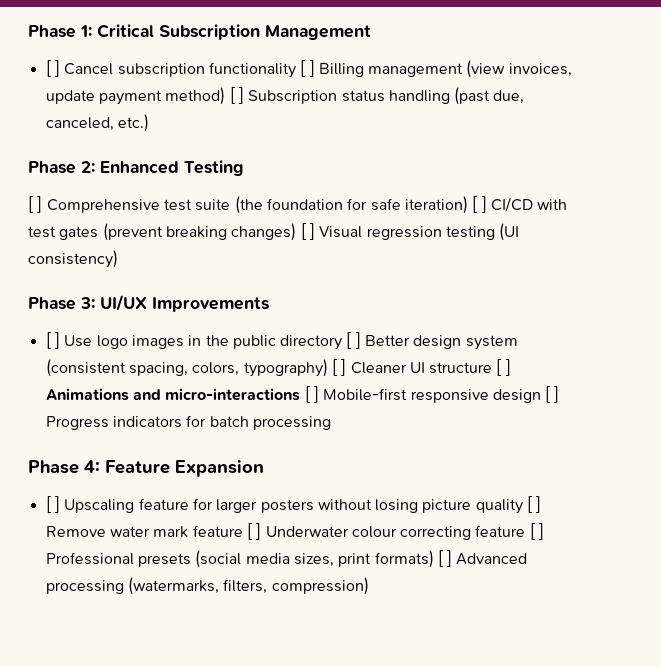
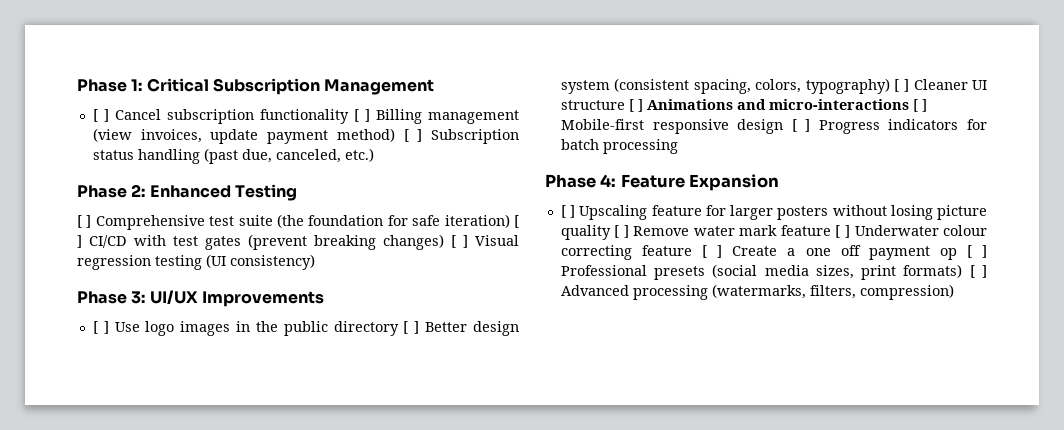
- [ ] Upscaling feature for larger posters without losing picture quality [ ] Remove water mark feature [ ] Underwater colour correcting feature [ ] Professional presets (social media sizes, print formats) [ ] Advanced processing (watermarks, filters, compression)
+ [ ] Upscaling feature for larger posters without losing picture quality [ ] Remove water mark feature [ ] Underwater colour correcting feature [ ] Create a one off payment op [ ] Professional presets (social media sizes, print formats) [ ] Advanced processing (watermarks, filters, compression)

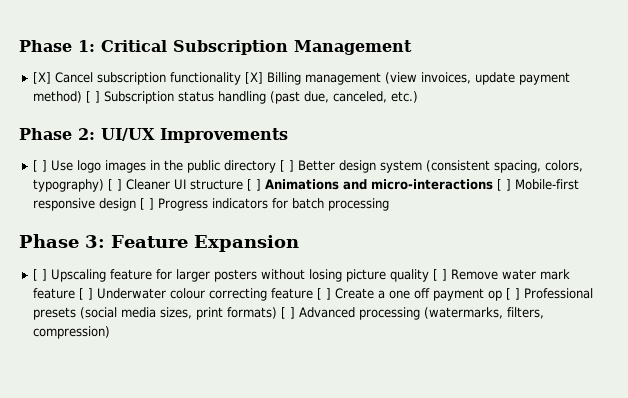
- [ ] Cancel subscription functionality [ ] Billing management (view invoices, update payment method) [ ] Subscription status handling (past due, canceled, etc.)
+ [X] Cancel subscription functionality [X] Billing management (view invoices, update payment method) [ ] Subscription status handling (past due, canceled, etc.)
- Phase 2: Enhanced Testing
- [ ] Comprehensive test suite (the foundation for safe iteration) [ ] CI/CD with test gates (prevent breaking changes) [ ] Visual regression testing (UI consistency)
- Phase 3: UI/UX Improvements
+ Phase 2: UI/UX Improvements
- Phase 4: Feature Expansion
+ Phase 3: Feature Expansion

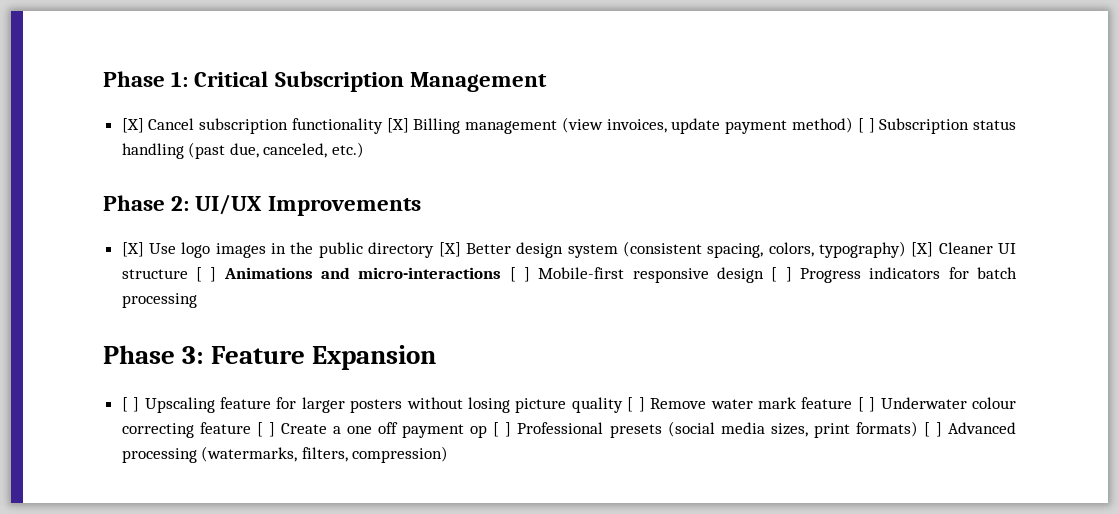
- [ ] Use logo images in the public directory [ ] Better design system (consistent spacing, colors, typography) [ ] Cleaner UI structure [ ] Animations and micro-interactions [ ] Mobile-first responsive design [ ] Progress indicators for batch processing
+ [X] Use logo images in the public directory [X] Better design system (consistent spacing, colors, typography) [X] Cleaner UI structure [ ] Animations and micro-interactions [ ] Mobile-first responsive design [ ] Progress indicators for batch processing

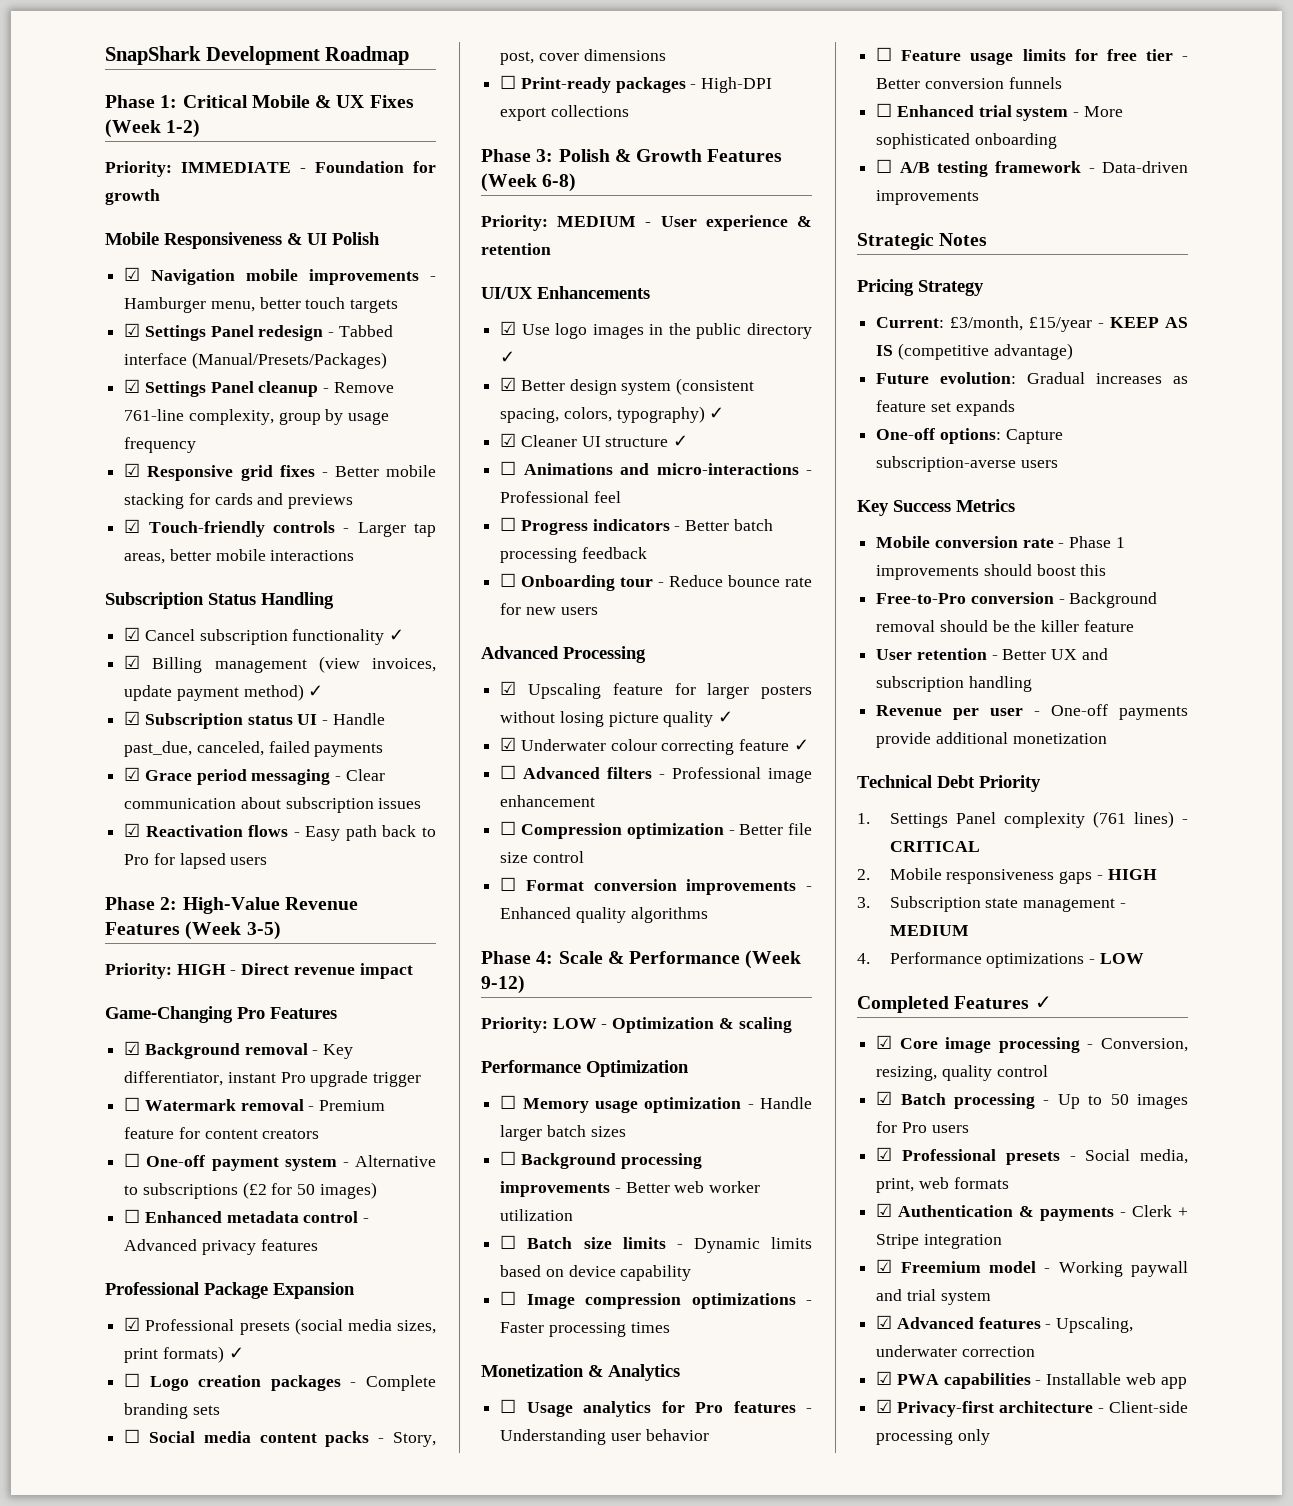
- Phase 1: Critical Subscription Management
- [X] Cancel subscription functionality [X] Billing management (view invoices, update payment method) [ ] Subscription status handling (past due, canceled, etc.)
- Phase 2: UI/UX Improvements
- [X] Use logo images in the public directory [X] Better design system (consistent spacing, colors, typography) [X] Cleaner UI structure [ ] Animations and micro-interactions [ ] Mobile-first responsive design [ ] Progress indicators for batch processing
- Phase 3: Feature Expansion
- [ ] Upscaling feature for larger posters without losing picture quality [ ] Remove water mark feature [ ] Underwater colour correcting feature [ ] Create a one off payment op [ ] Professional presets (social media sizes, print formats) [ ] Advanced processing (watermarks, filters, compression)
+ SnapShark Development Roadmap
+ Phase 1: Critical Mobile & UX Fixes (Week 1-2)
+ Priority: IMMEDIATE - Foundation for growth
+ Mobile Responsiveness & UI Polish
+ ☑ Navigation mobile improvements - Hamburger menu, better touch targets
+ ☑ Settings Panel redesign - Tabbed interface (Manual/Presets/Packages)
+ ☑ Settings Panel cleanup - Remove 761-line complexity, group by usage frequency
+ ☑ Responsive grid fixes - Better mobile stacking for cards and previews
+ ☑ Touch-friendly controls - Larger tap areas, better mobile interactions
+ Subscription Status Handling
+ ☑ Cancel subscription functionality ✓
+ ☑ Billing management (view invoices, update payment method) ✓
+ ☑ Subscription status UI - Handle past_due, canceled, failed payments
+ ☑ Grace period messaging - Clear communication about subscription issues
+ ☑ Reactivation flows - Easy path back to Pro for lapsed users
+ Phase 2: High-Value Revenue Features (Week 3-5)
+ Priority: HIGH - Direct revenue impact
+ Game-Changing Pro Features
+ ☑ Background removal - Key differentiator, instant Pro upgrade trigger
+ ☐ Watermark removal - Premium feature for content creators
+ ☐ One-off payment system - Alternative to subscriptions (£2 for 50 images)
+ ☐ Enhanced metadata control - Advanced privacy features
+ Professional Package Expansion
+ ☑ Professional presets (social media sizes, print formats) ✓
+ ☐ Logo creation packages - Complete branding sets
+ ☐ Social media content packs - Story, post, cover dimensions
+ ☐ Print-ready packages - High-DPI export collections
+ Phase 3: Polish & Growth Features (Week 6-8)
+ Priority: MEDIUM - User experience & retention
+ UI/UX Enhancements
+ ☑ Use logo images in the public directory ✓
+ ☑ Better design system (consistent spacing, colors, typography) ✓
+ ☑ Cleaner UI structure ✓
+ ☐ Animations and micro-interactions - Professional feel
+ ☐ Progress indicators - Better batch processing feedback
+ ☐ Onboarding tour - Reduce bounce rate for new users
+ Advanced Processing
+ ☑ Upscaling feature for larger posters without losing picture quality ✓
+ ☑ Underwater colour correcting feature ✓
+ ☐ Advanced filters - Professional image enhancement
+ ☐ Compression optimization - Better file size control
+ ☐ Format conversion improvements - Enhanced quality algorithms
+ Phase 4: Scale & Performance (Week 9-12)
+ Priority: LOW - Optimization & scaling
+ Performance Optimization
+ ☐ Memory usage optimization - Handle larger batch sizes
+ ☐ Background processing improvements - Better web worker utilization
+ ☐ Batch size limits - Dynamic limits based on device capability
+ ☐ Image compression optimizations - Faster processing times
+ Monetization & Analytics
+ ☐ Usage analytics for Pro features - Understanding user behavior
+ ☐ Feature usage limits for free tier - Better conversion funnels
+ ☐ Enhanced trial system - More sophisticated onboarding
+ ☐ A/B testing framework - Data-driven improvements
+ Strategic Notes
+ Pricing Strategy
+ Current: £3/month, £15/year - KEEP AS IS (competitive advantage)
+ Future evolution: Gradual increases as feature set expands
+ One-off options: Capture subscription-averse users
+ Key Success Metrics
+ Mobile conversion rate - Phase 1 improvements should boost this
+ Free-to-Pro conversion - Background removal should be the killer feature
+ User retention - Better UX and subscription handling
+ Revenue per user - One-off payments provide additional monetization
+ Technical Debt Priority
+ 1. Settings Panel complexity (761 lines) - CRITICAL
+ 2. Mobile responsiveness gaps - HIGH
+ 3. Subscription state management - MEDIUM
+ 4. Performance optimizations - LOW
+ Completed Features ✓
+ ☑ Core image processing - Conversion, resizing, quality control
+ ☑ Batch processing - Up to 50 images for Pro users
+ ☑ Professional presets - Social media, print, web formats
+ ☑ Authentication & payments - Clerk + Stripe integration
+ ☑ Freemium model - Working paywall and trial system
+ ☑ Advanced features - Upscaling, underwater correction
+ ☑ PWA capabilities - Installable web app
+ ☑ Privacy-first architecture - Client-side processing only

